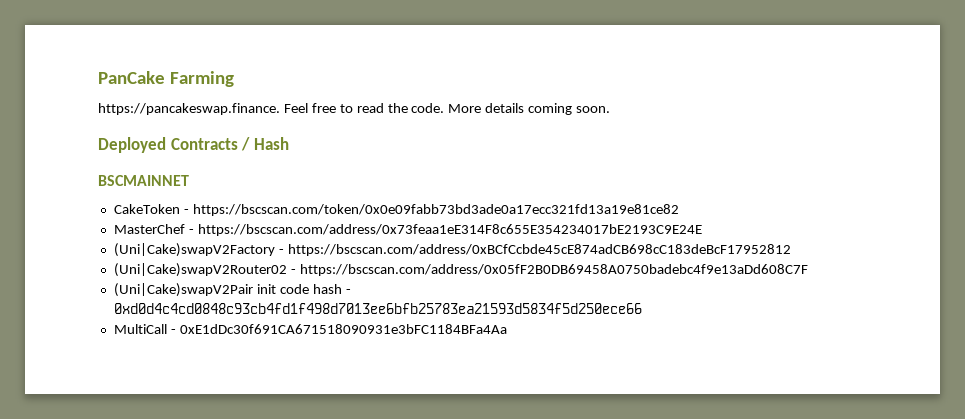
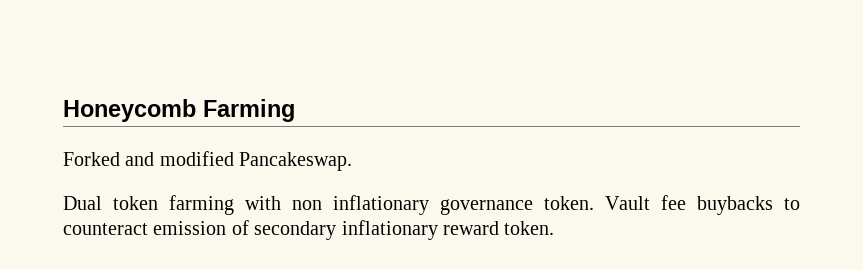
- PanCake Farming
+ Honeycomb Farming
- https://pancakeswap.finance. Feel free to read the code. More details coming soon.
- Deployed Contracts / Hash
- BSCMAINNET
- CakeToken - https://bscscan.com/token/0x0e09fabb73bd3ade0a17ecc321fd13a19e81ce82
- MasterChef - https://bscscan.com/address/0x73feaa1eE314F8c655E354234017bE2193C9E24E
- (Uni|Cake)swapV2Factory - https://bscscan.com/address/0xBCfCcbde45cE874adCB698cC183deBcF17952812
- (Uni|Cake)swapV2Router02 - https://bscscan.com/address/0x05fF2B0DB69458A0750badebc4f9e13aDd608C7F
- (Uni|Cake)swapV2Pair init code hash - 0xd0d4c4cd0848c93cb4fd1f498d7013ee6bfb25783ea21593d5834f5d250ece66
- MultiCall - 0xE1dDc30f691CA671518090931e3bFC1184BFa4Aa
+ Forked and modified Pancakeswap.
+ Dual token farming with non inflationary governance token. Vault fee buybacks to counteract emission of secondary inflationary reward token.

